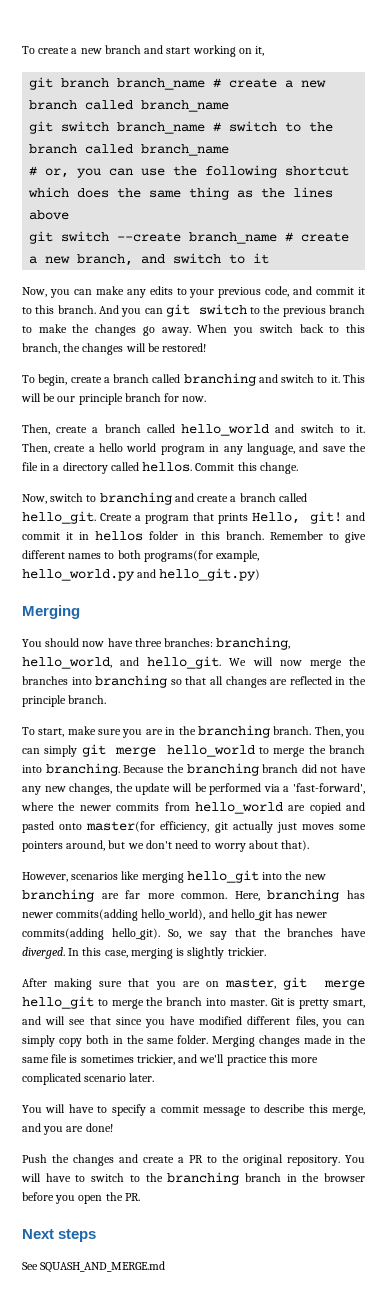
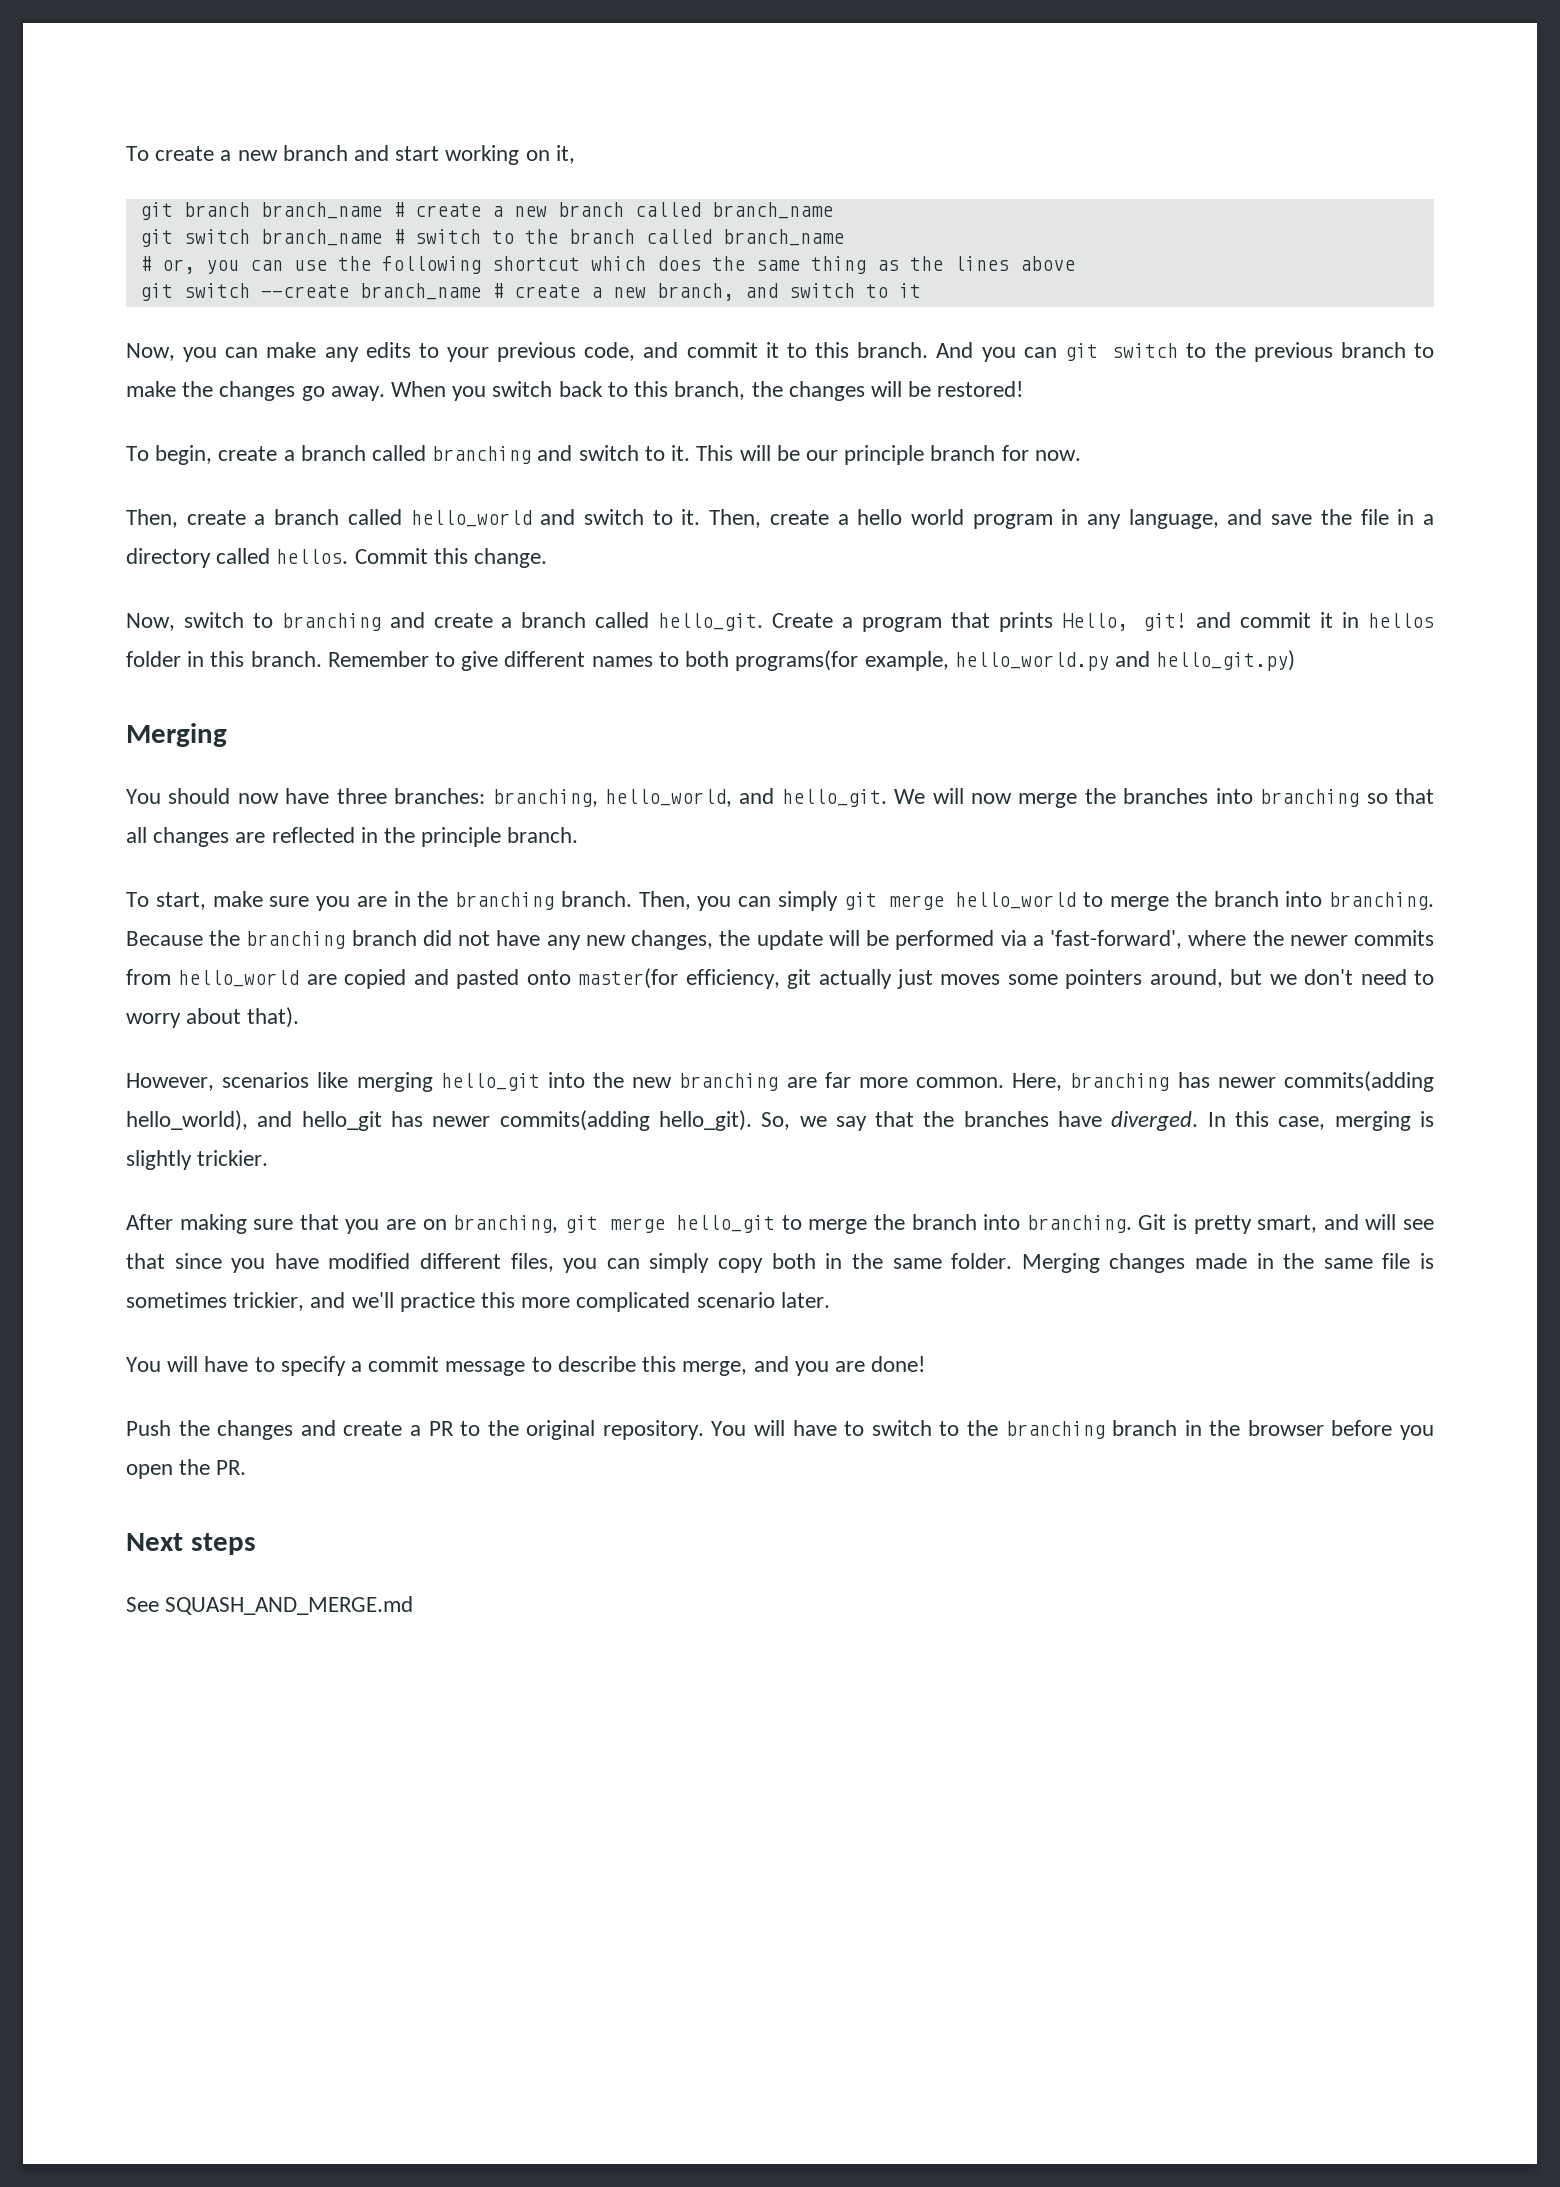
- After making sure that you are on master, git merge hello_git to merge the branch into master.
+ After making sure that you are on branching, git merge hello_git to merge the branch into branching.

